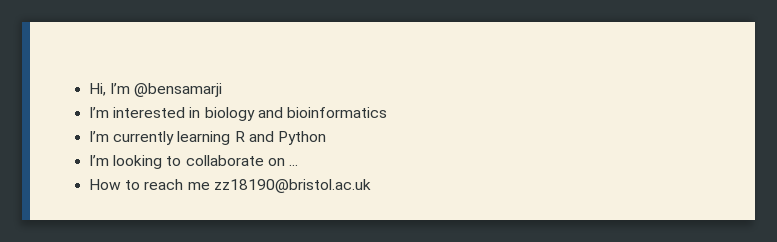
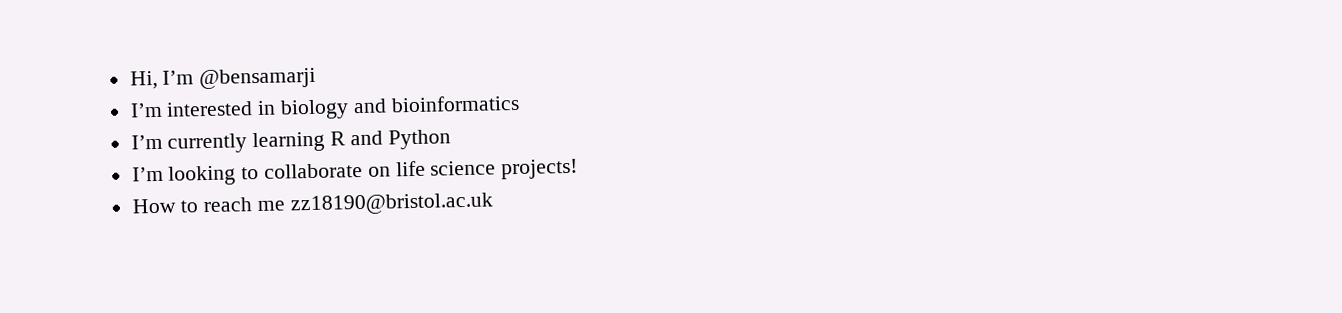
- I’m looking to collaborate on ...
+ I’m looking to collaborate on life science projects!

